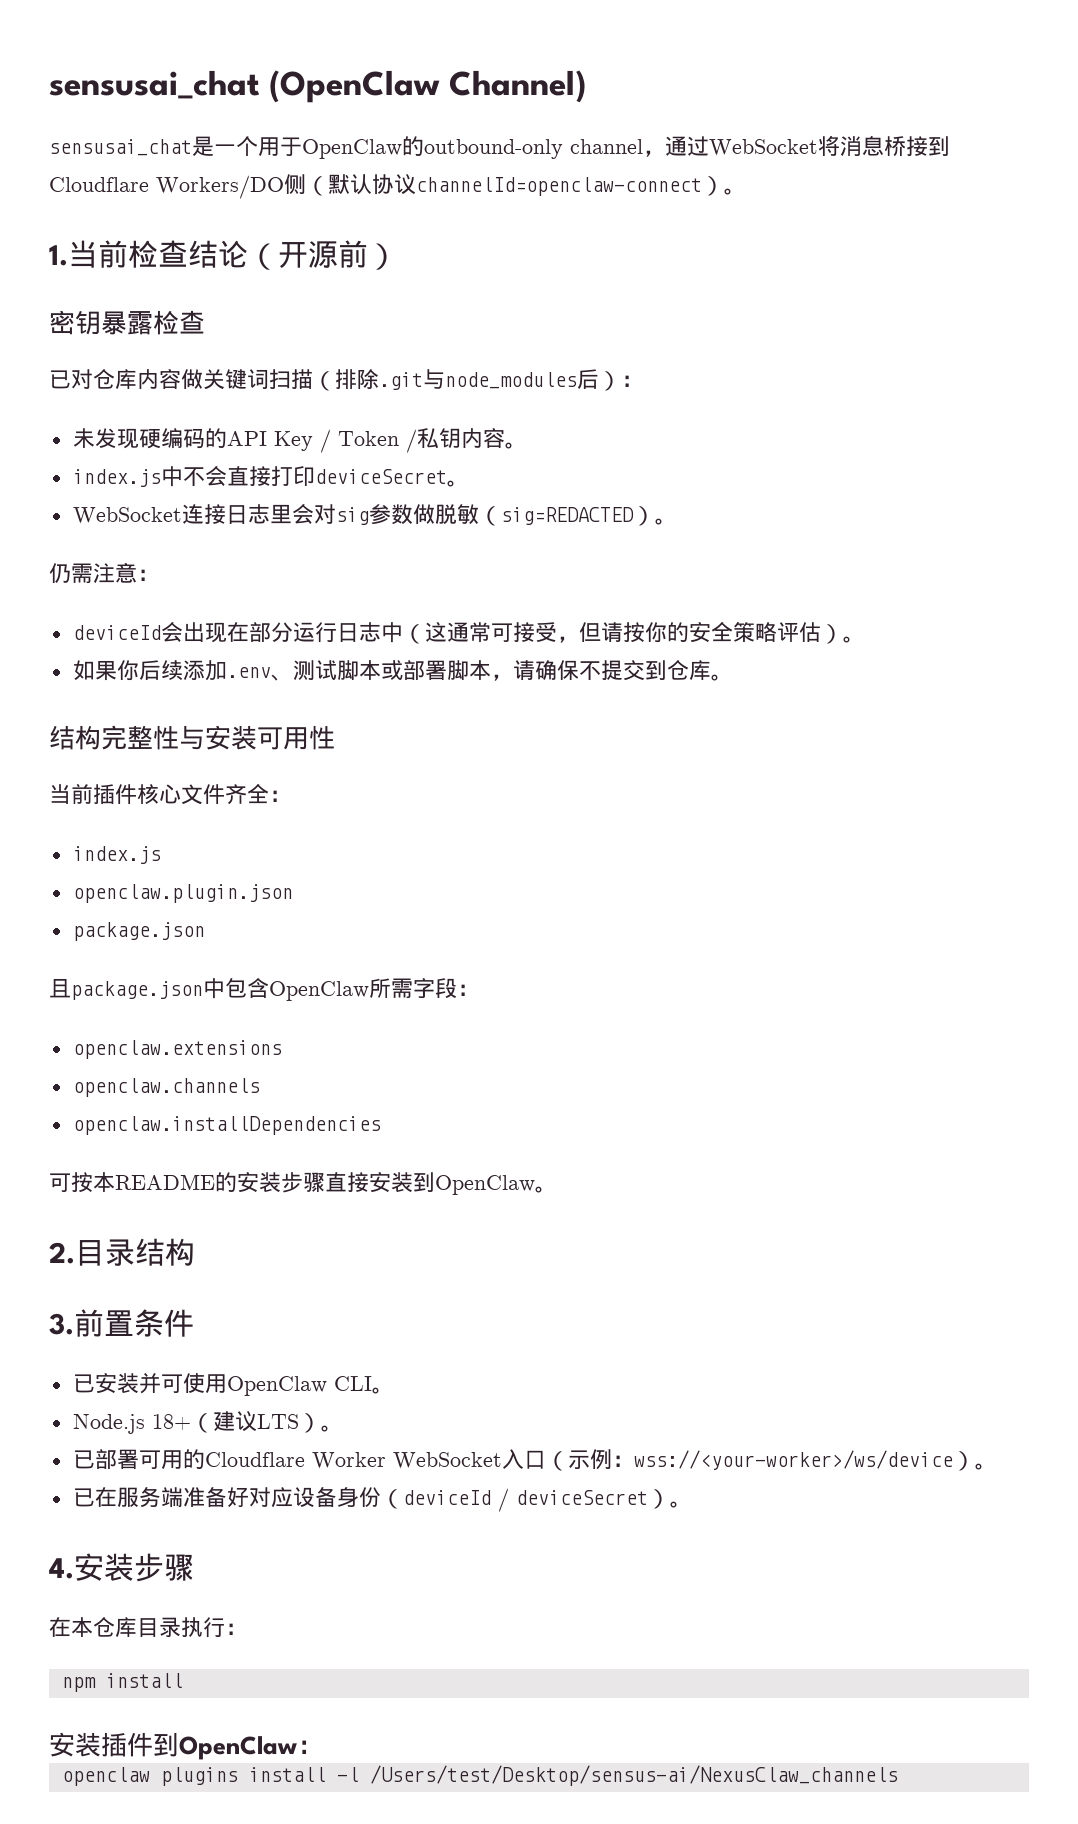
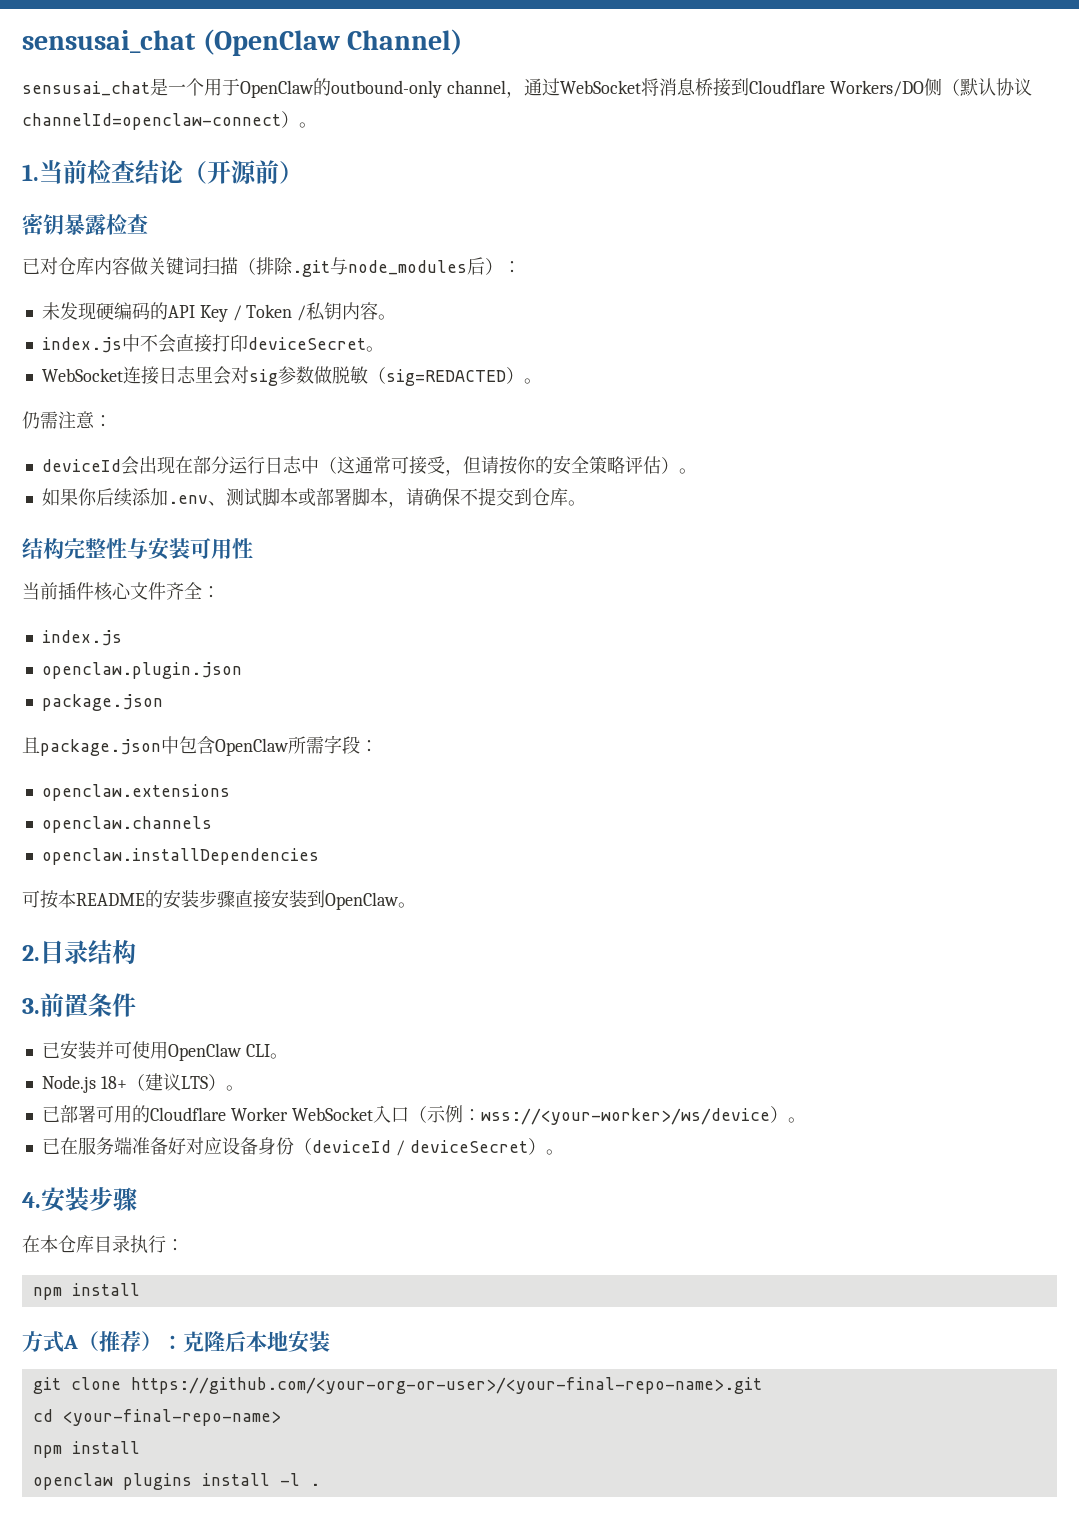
- 安装插件到OpenClaw：
+ 方式A（推荐）：克隆后本地安装
+ git clone https://github.com/<your-org-or-user>/<your-final-repo-name>.git
+ cd <your-final-repo-name>
+ npm install
- openclaw plugins install -l /Users/test/Desktop/sensus-ai/NexusClaw_channels
+ openclaw plugins install -l .

